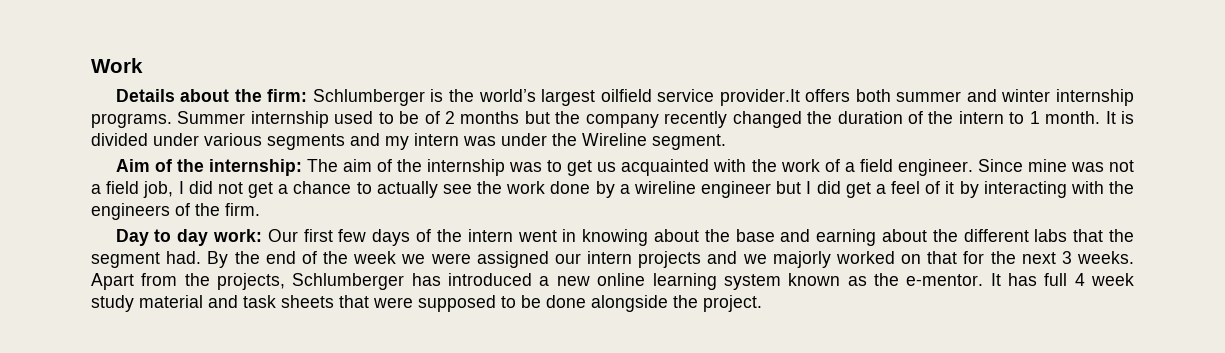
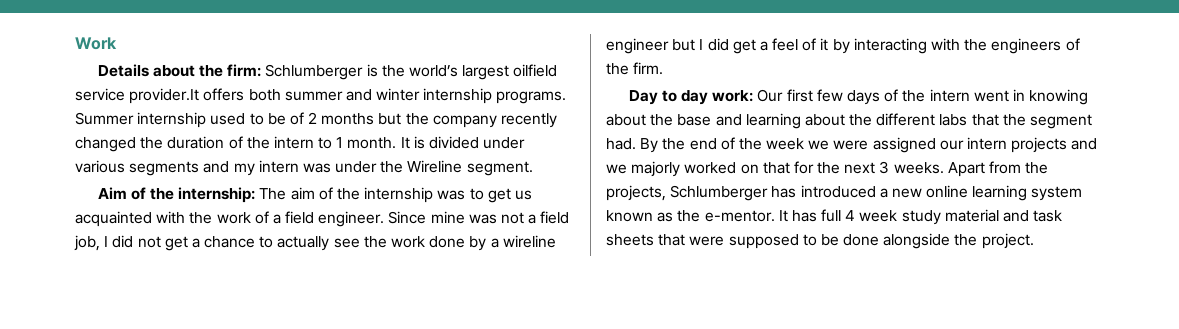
- Day to day work: Our first few days of the intern went in knowing about the base and earning about the different labs that the segment had.
+ Day to day work: Our first few days of the intern went in knowing about the base and learning about the different labs that the segment had.

